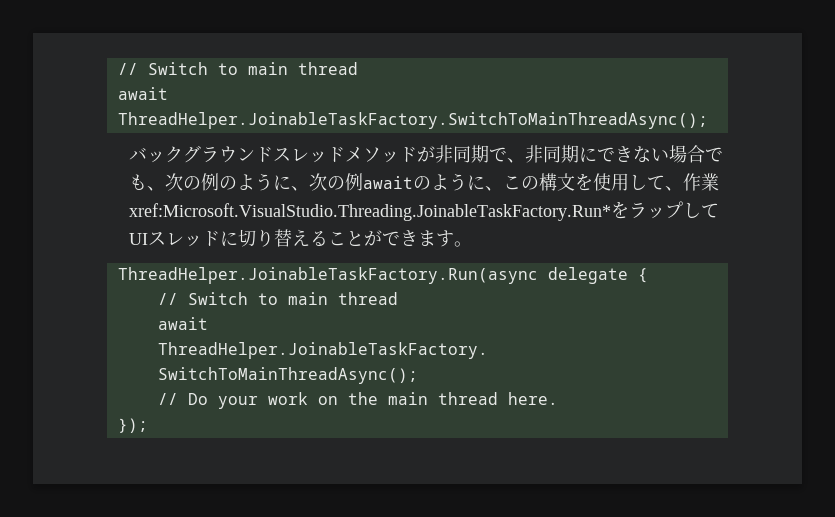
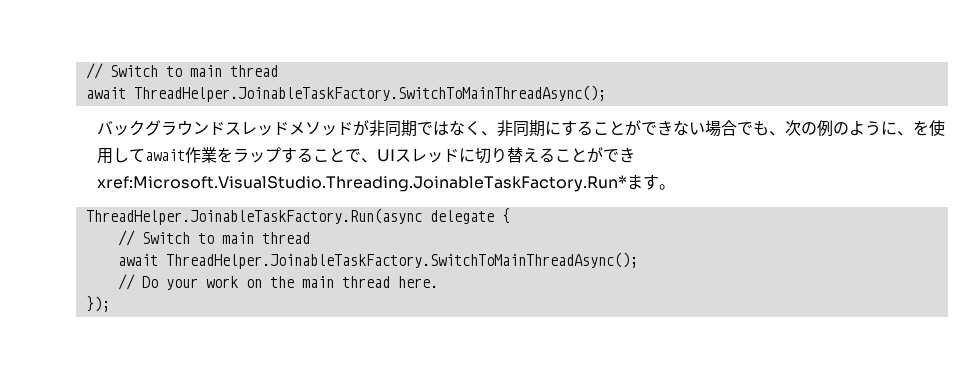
- バックグラウンドスレッドメソッドが非同期で、非同期にできない場合でも、次の例のように、次の例awaitのように、この構文を使用して、作業xref:Microsoft.VisualStudio.Threading.JoinableTaskFactory.Run*をラップしてUIスレッドに切り替えることができます。
+ バックグラウンドスレッドメソッドが非同期ではなく、非同期にすることができない場合でも、次の例のように、を使用してawait作業をラップすることで、UIスレッドに切り替えることができxref:Microsoft.VisualStudio.Threading.JoinableTaskFactory.Run*ます。

